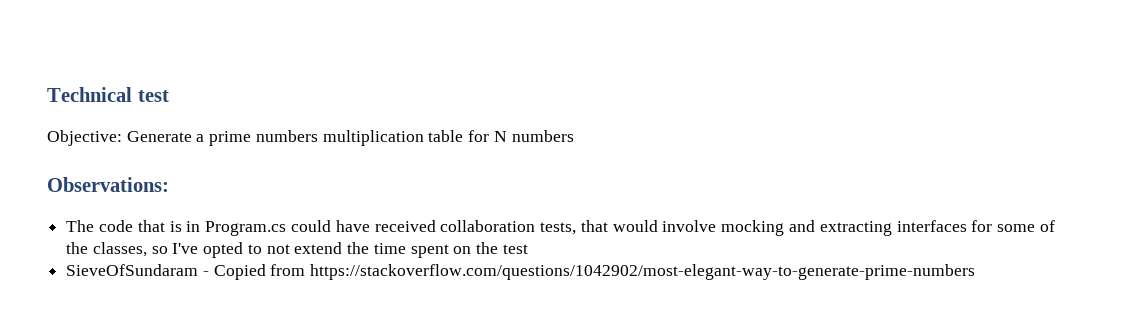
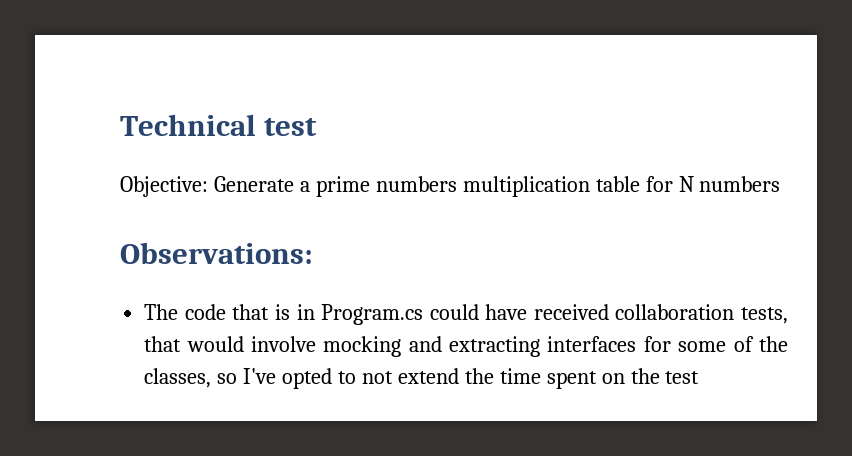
- SieveOfSundaram - Copied from https://stackoverflow.com/questions/1042902/most-elegant-way-to-generate-prime-numbers

